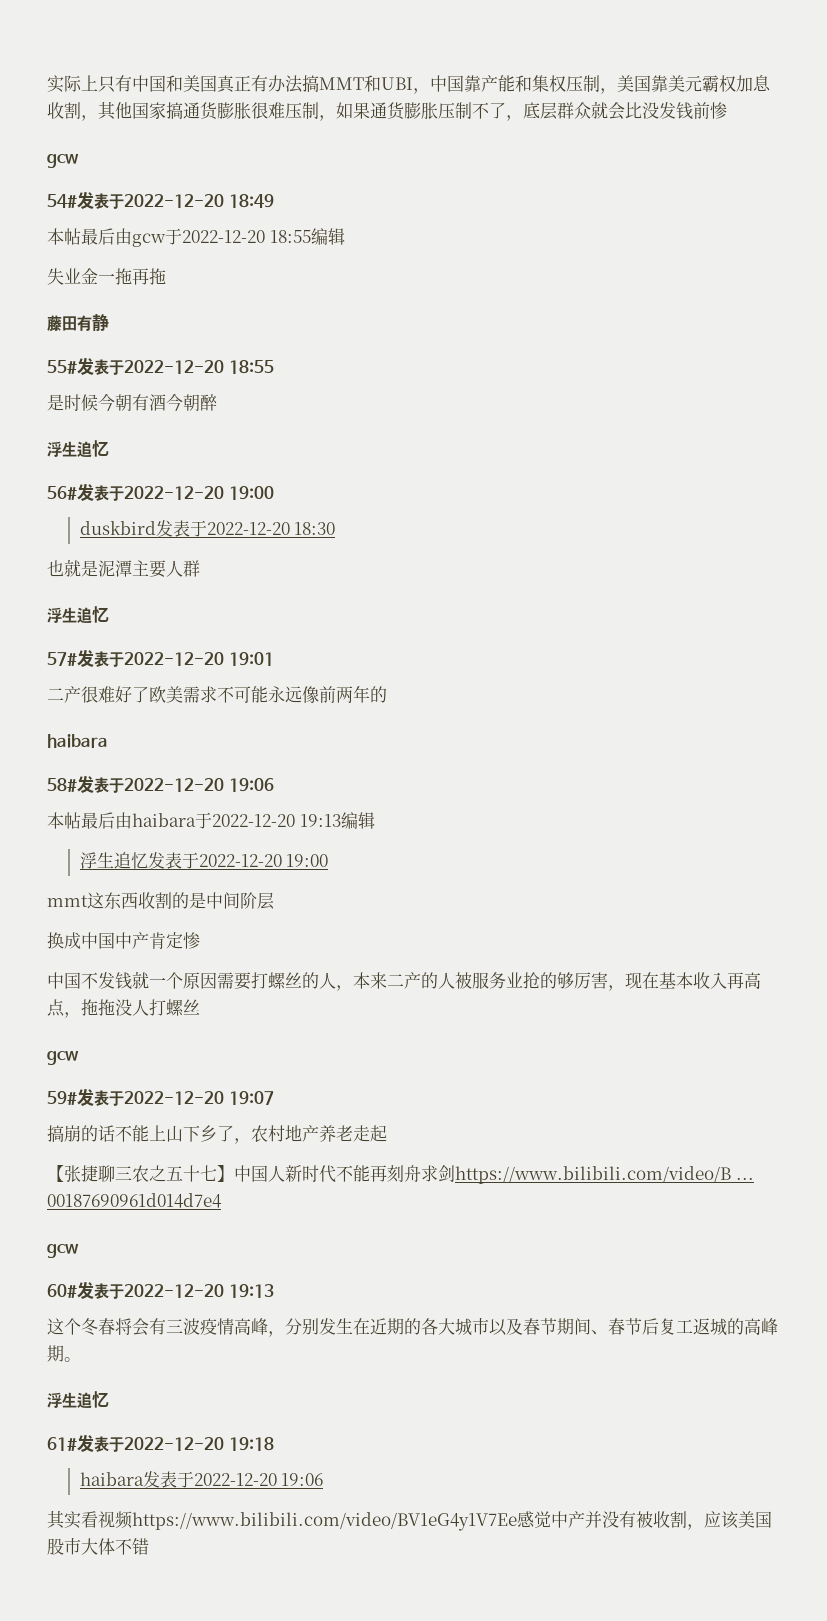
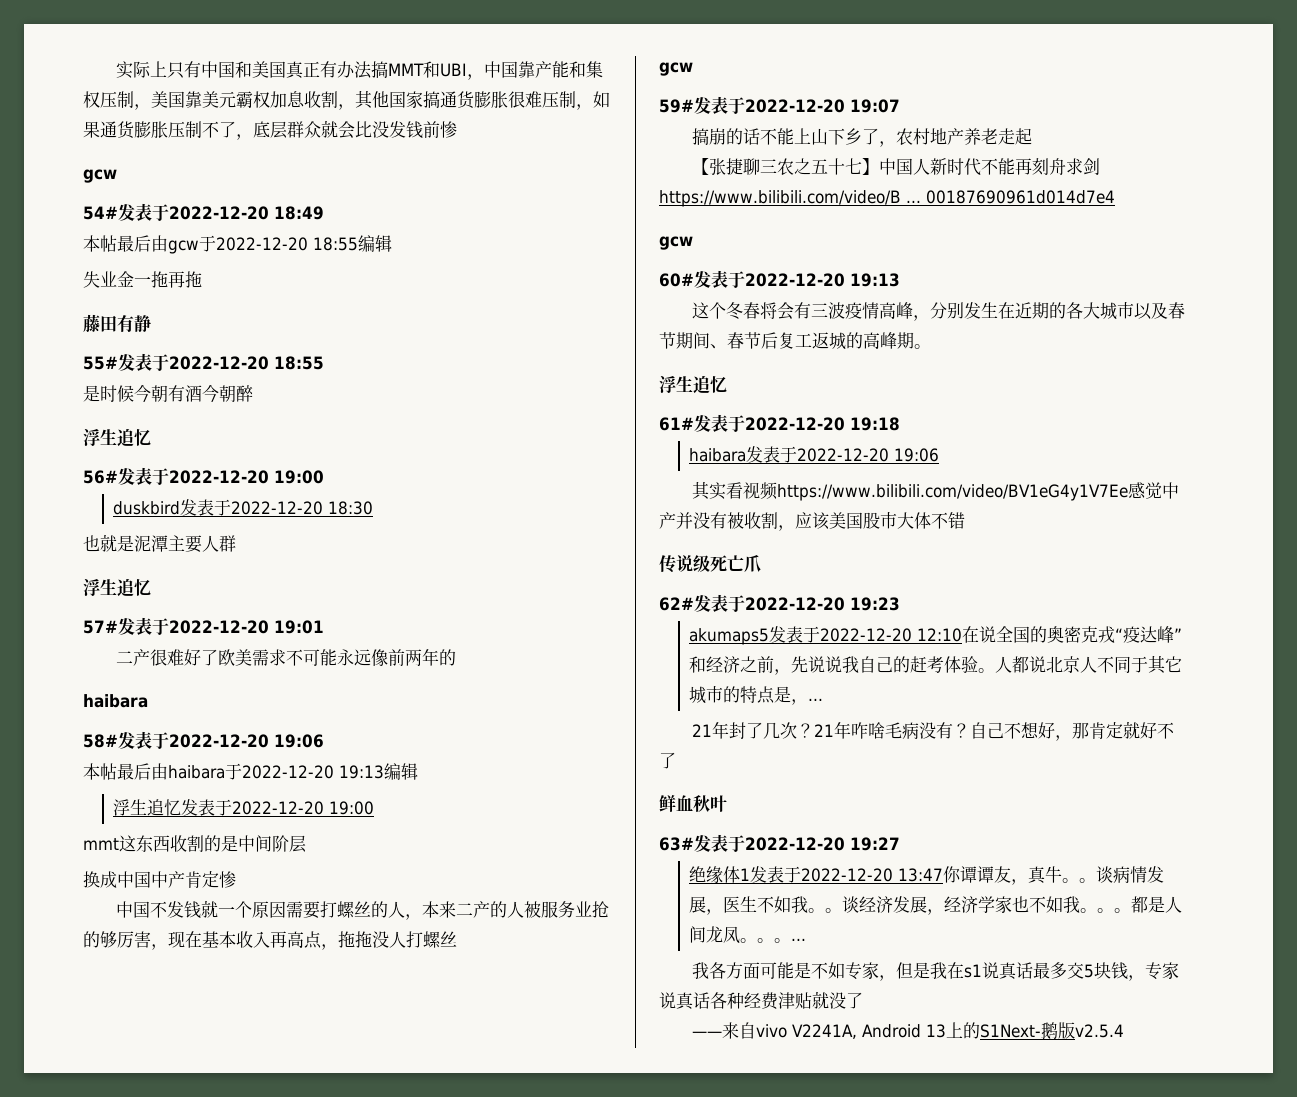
+ 传说级死亡爪
+ 62#发表于2022-12-20 19:23
+ akumaps5发表于2022-12-20 12:10在说全国的奥密克戎“疫达峰”和经济之前，先说说我自己的赶考体验。人都说北京人不同于其它城市的特点是，...
+ 21年封了几次？21年咋啥毛病没有？自己不想好，那肯定就好不了
+ 鲜血秋叶
+ 63#发表于2022-12-20 19:27
+ 绝缘体1发表于2022-12-20 13:47你谭谭友，真牛。。谈病情发展，医生不如我。。谈经济发展，经济学家也不如我。。。都是人间龙凤。。。...
+ 我各方面可能是不如专家，但是我在s1说真话最多交5块钱，专家说真话各种经费津贴就没了
+ ——来自vivo V2241A, Android 13上的S1Next-鹅版v2.5.4

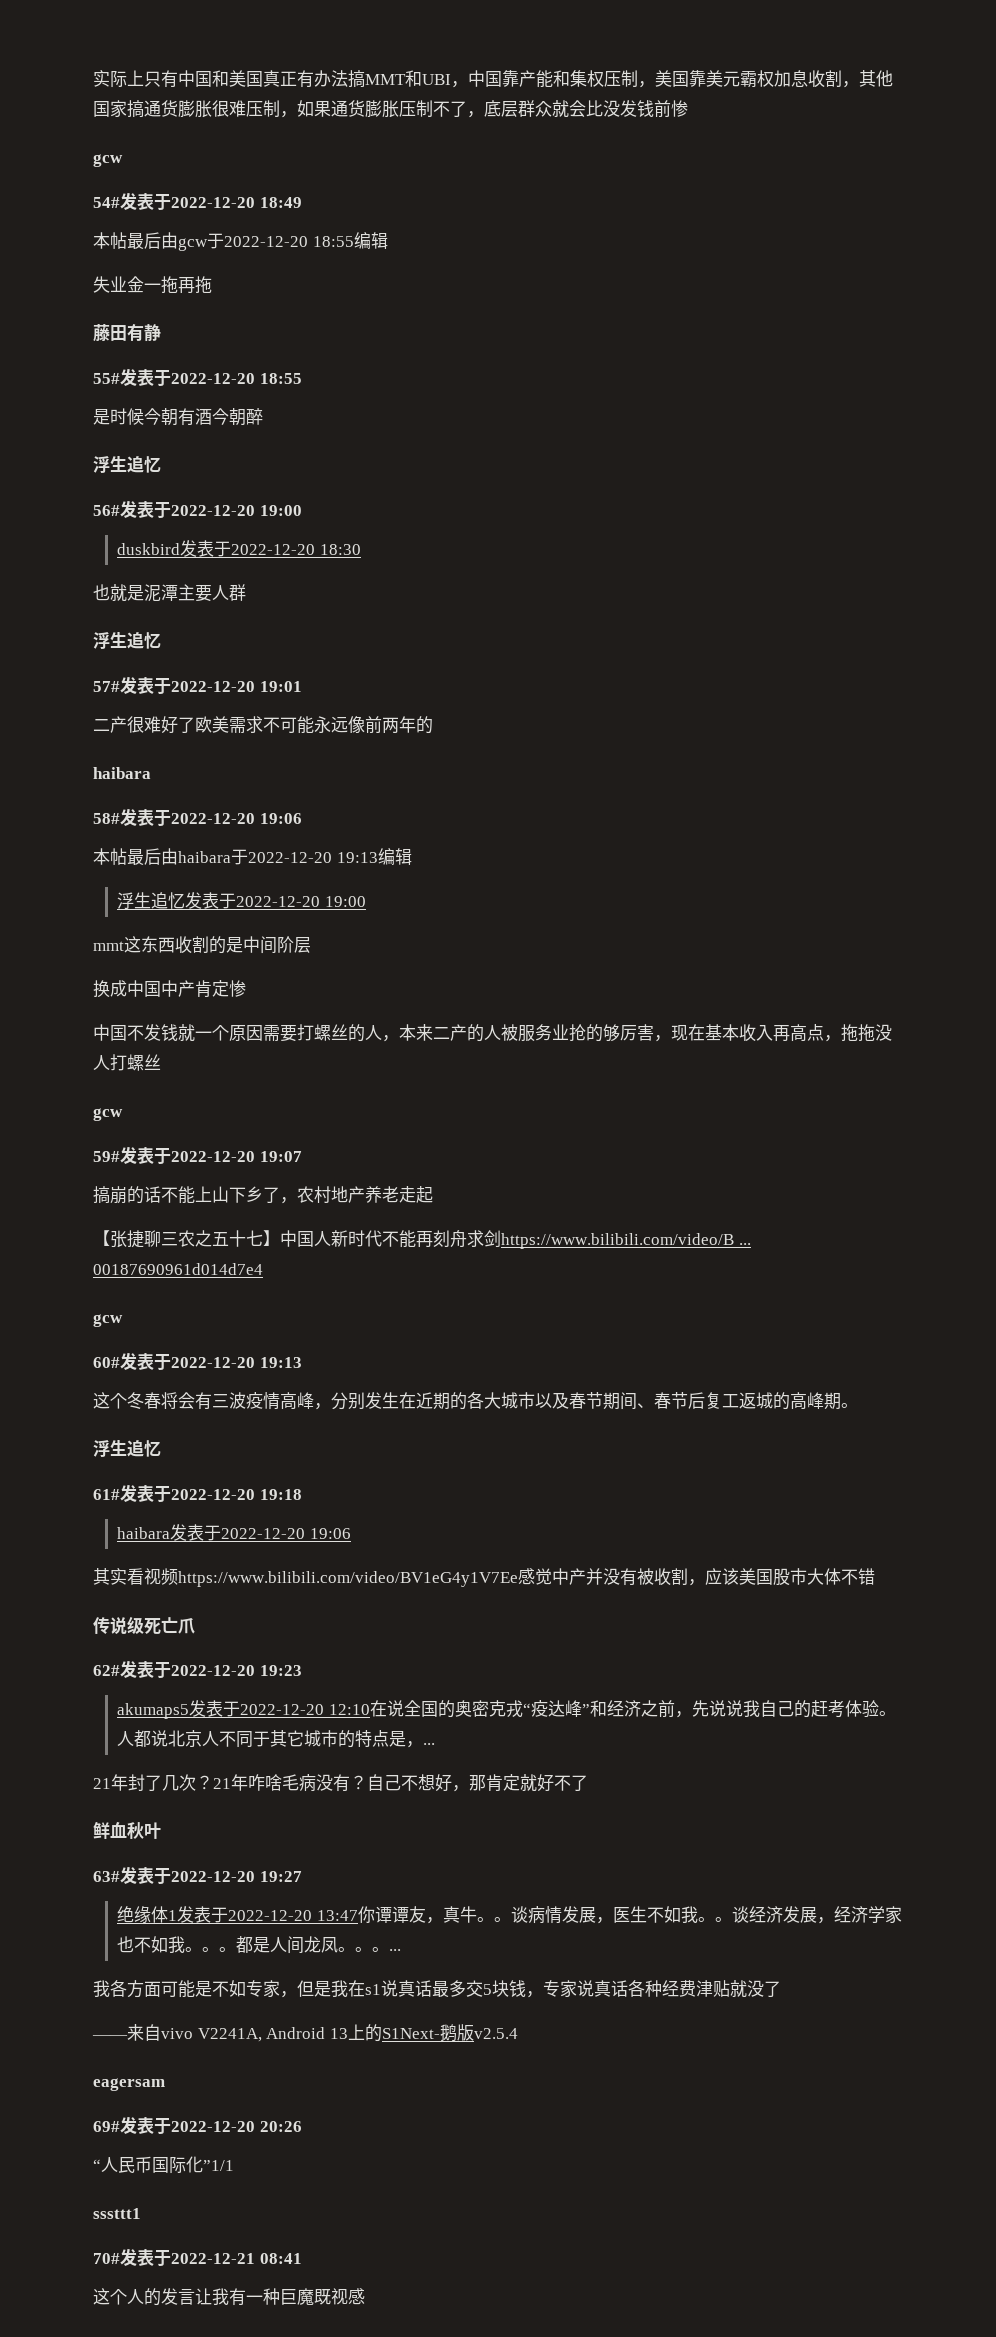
+ eagersam
+ 69#发表于2022-12-20 20:26
+ “人民币国际化”1/1
+ sssttt1
+ 70#发表于2022-12-21 08:41
+ 这个人的发言让我有一种巨魔既视感

